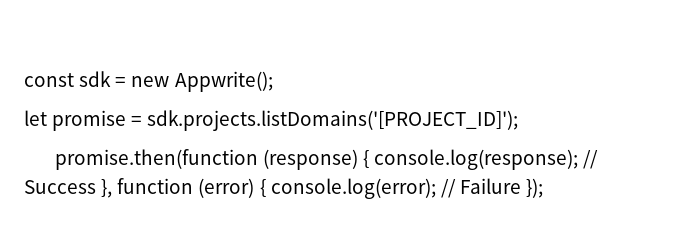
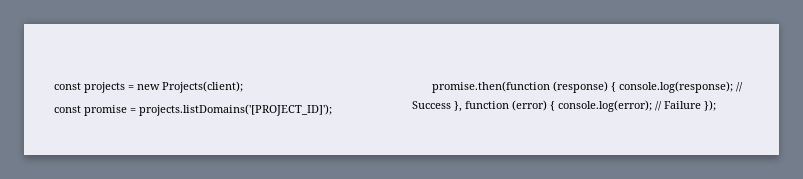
- const sdk = new Appwrite();
- let promise = sdk.projects.listDomains('[PROJECT_ID]');
+ const projects = new Projects(client);
+ const promise = projects.listDomains('[PROJECT_ID]');

